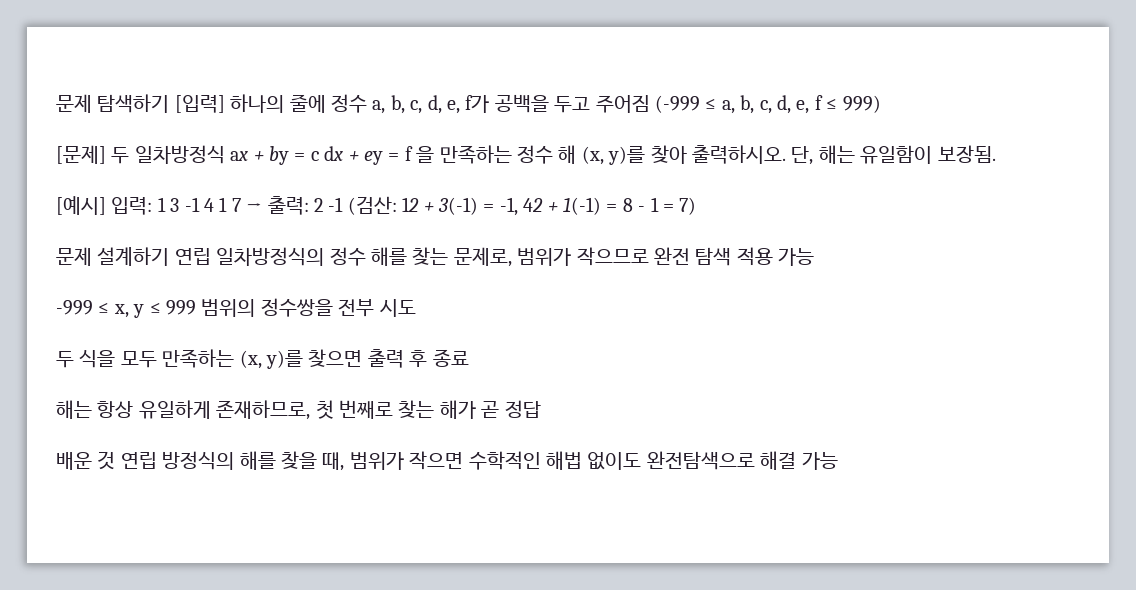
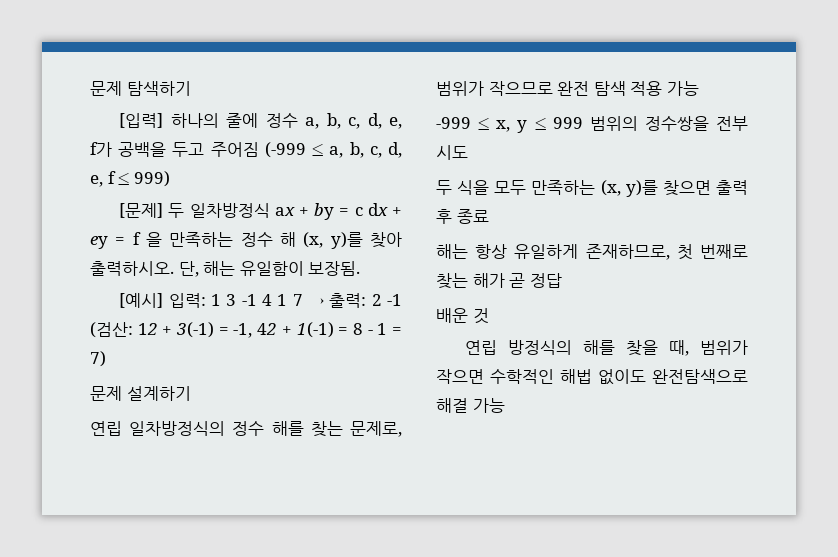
- 문제 탐색하기 [입력] 하나의 줄에 정수 a, b, c, d, e, f가 공백을 두고 주어짐 (-999 ≤ a, b, c, d, e, f ≤ 999)
+ 문제 탐색하기
+ [입력] 하나의 줄에 정수 a, b, c, d, e, f가 공백을 두고 주어짐 (-999 ≤ a, b, c, d, e, f ≤ 999)
- 문제 설계하기 연립 일차방정식의 정수 해를 찾는 문제로, 범위가 작으므로 완전 탐색 적용 가능
+ 문제 설계하기
+ 연립 일차방정식의 정수 해를 찾는 문제로, 범위가 작으므로 완전 탐색 적용 가능
- 배운 것 연립 방정식의 해를 찾을 때, 범위가 작으면 수학적인 해법 없이도 완전탐색으로 해결 가능
+ 배운 것
+ 연립 방정식의 해를 찾을 때, 범위가 작으면 수학적인 해법 없이도 완전탐색으로 해결 가능

